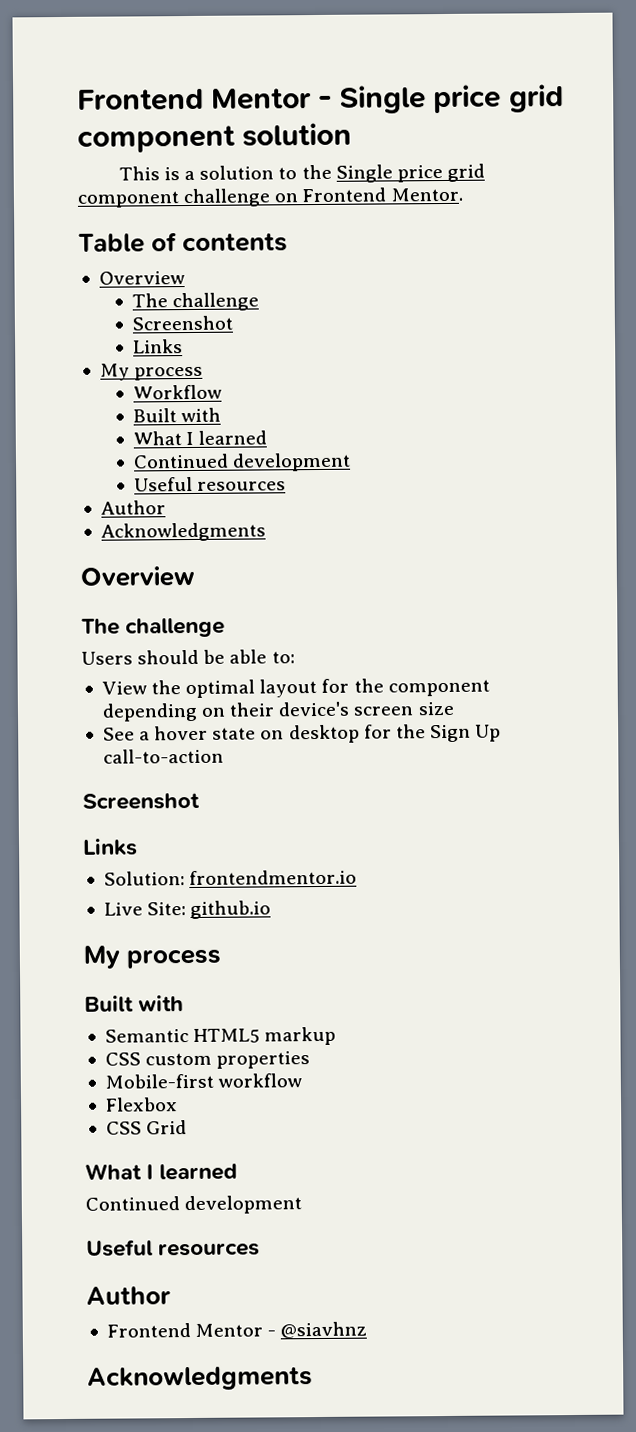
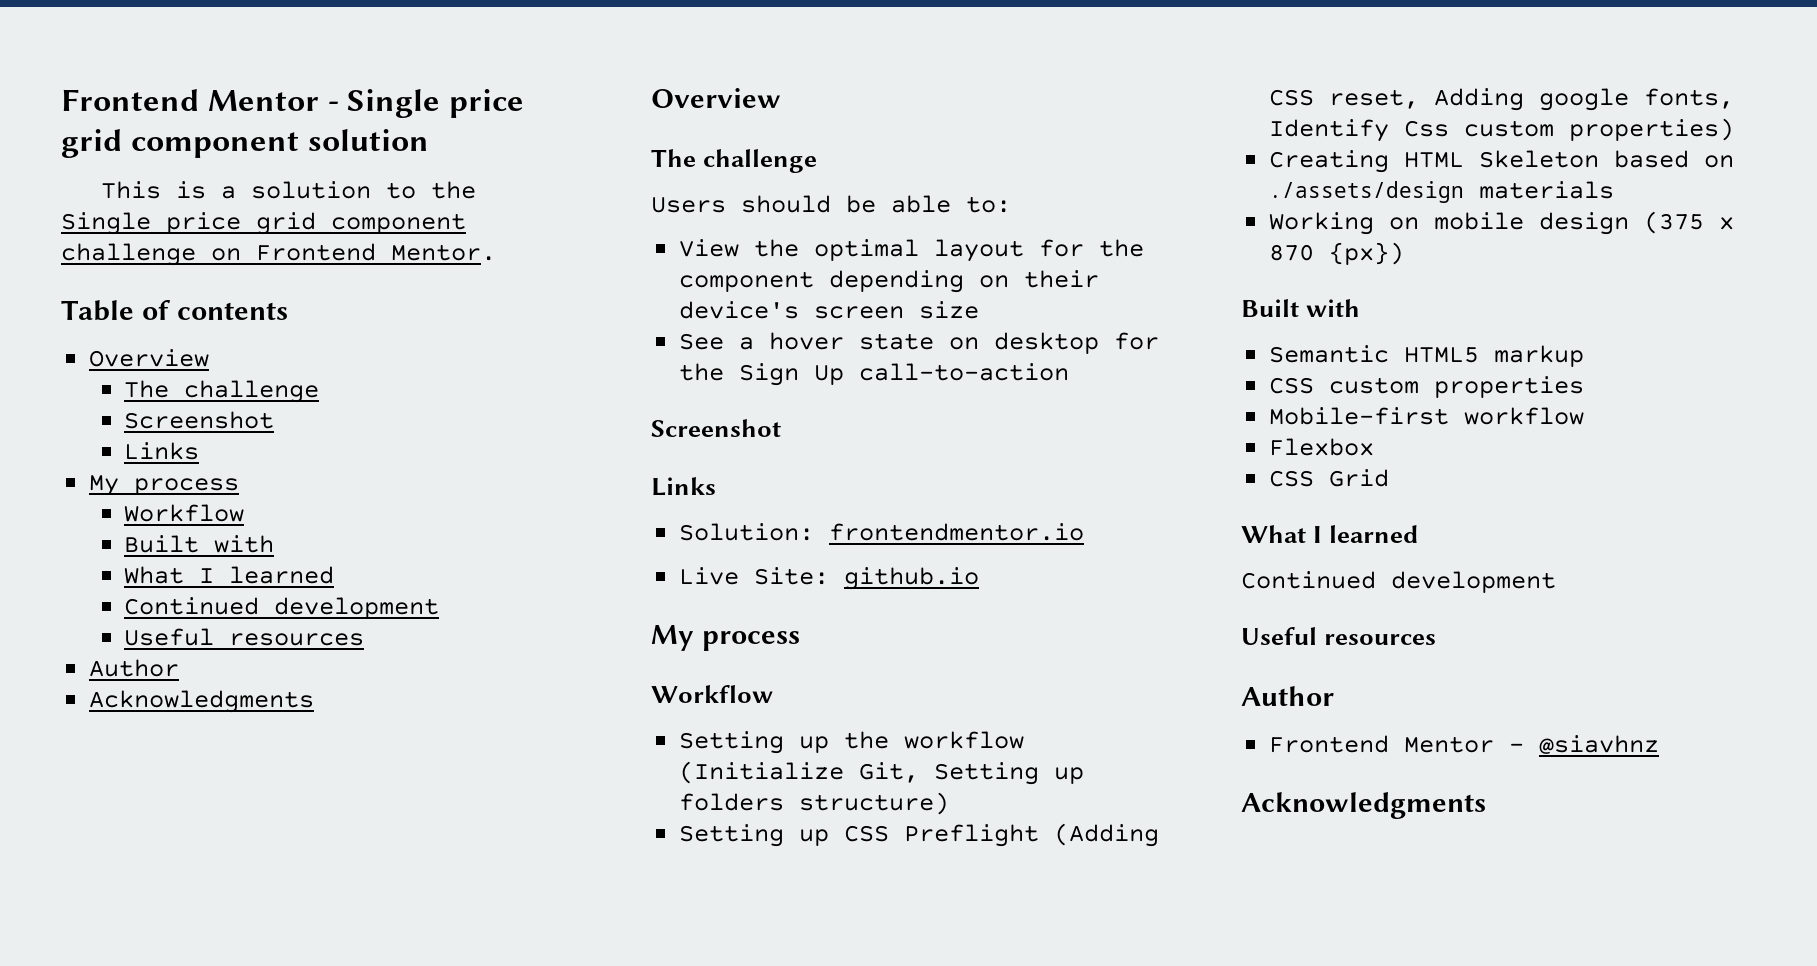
  Live Site: github.io
  My process
+ Workflow
+ Setting up the workflow (Initialize Git, Setting up folders structure)
+ Setting up CSS Preflight (Adding CSS reset, Adding google fonts, Identify Css custom properties)
+ Creating HTML Skeleton based on ./assets/design materials
+ Working on mobile design (375 x 870 {px})

